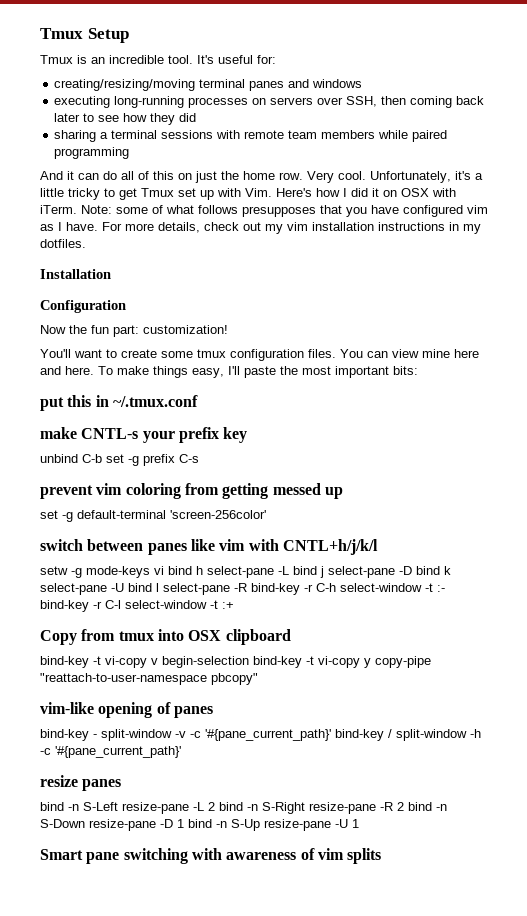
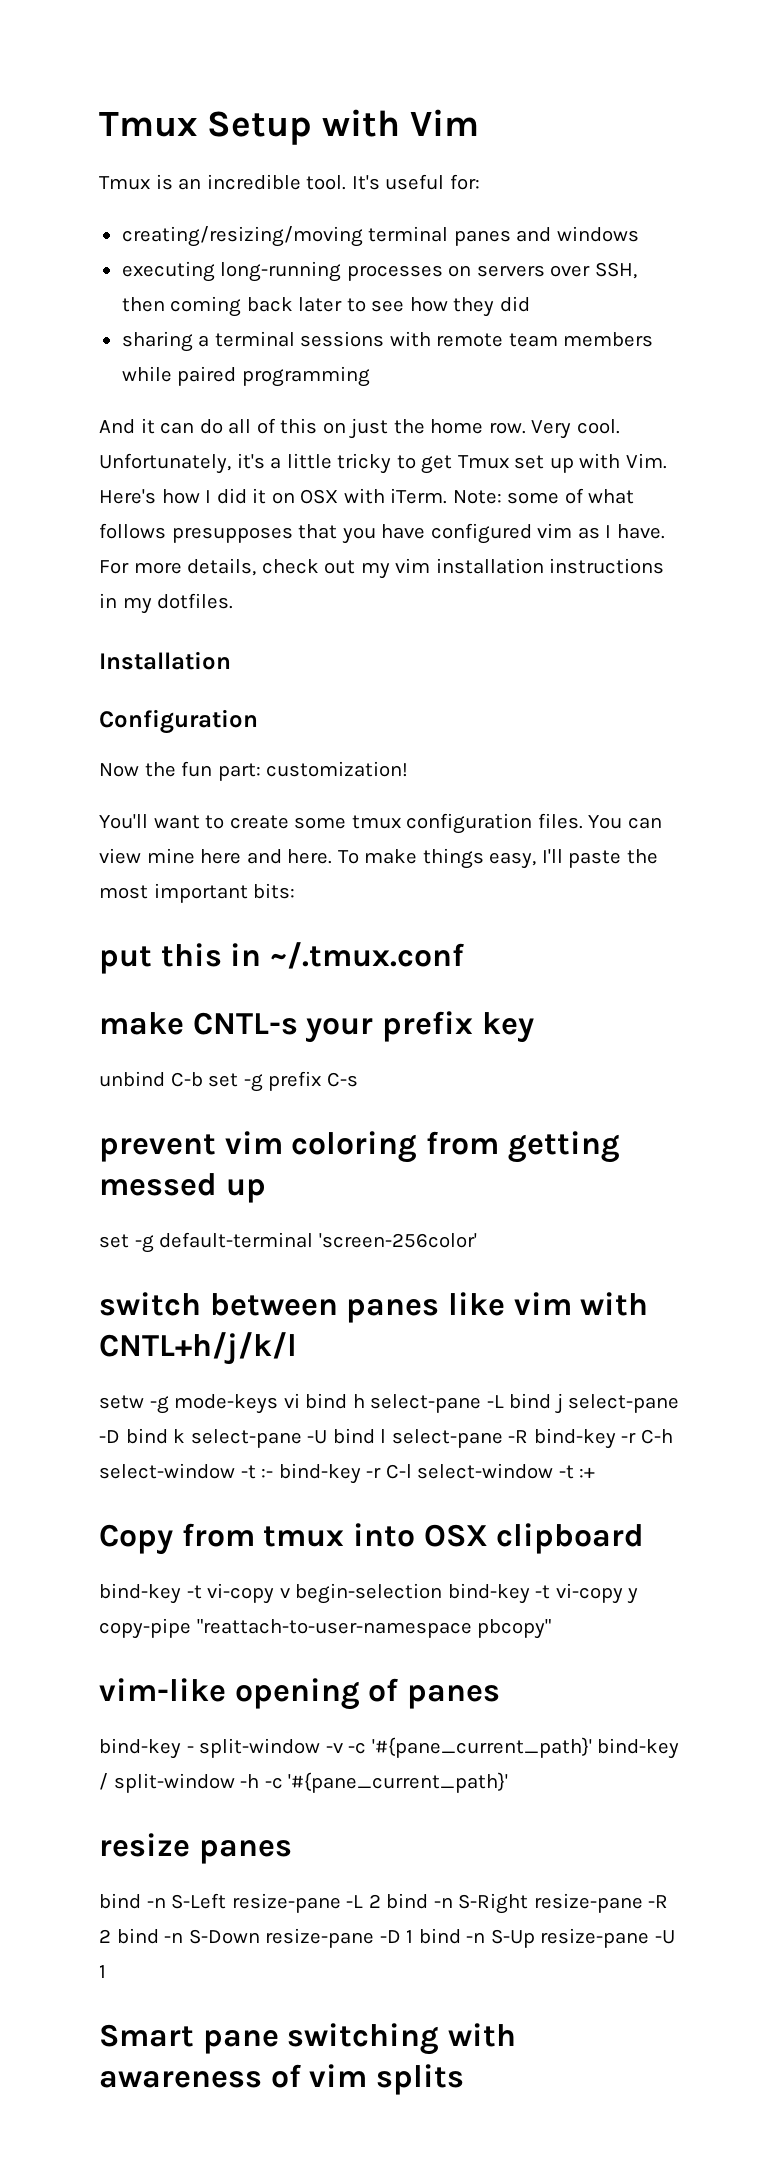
- Tmux Setup
+ Tmux Setup with Vim

